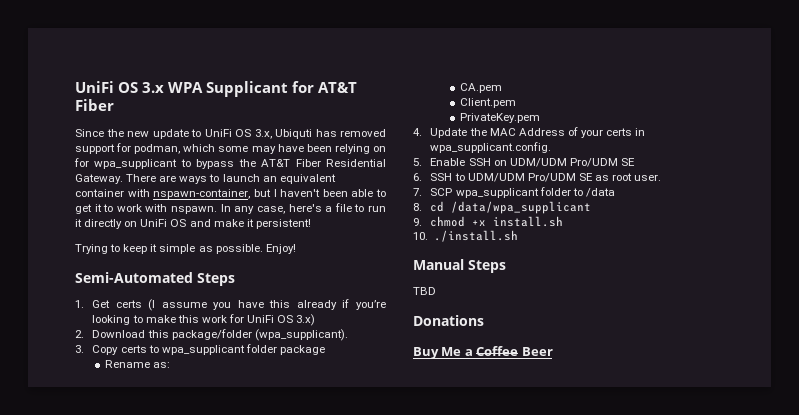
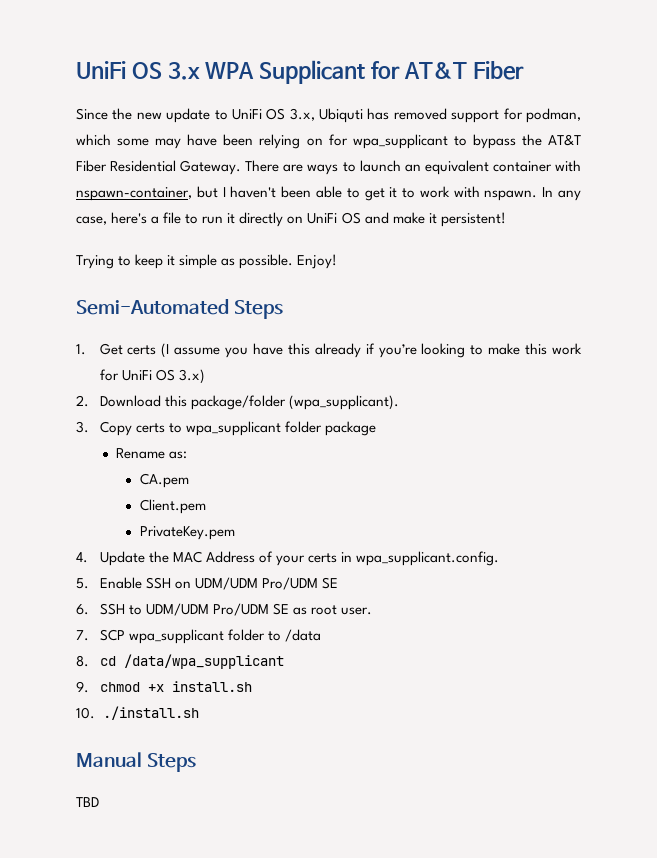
- Donations
- Buy Me a Coffee Beer

